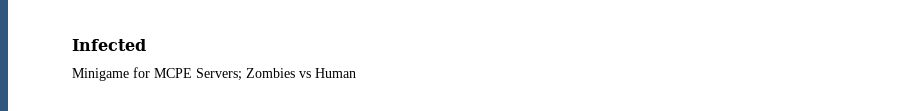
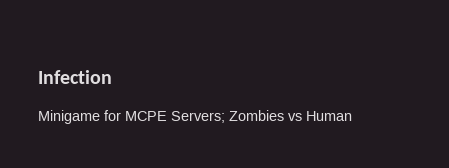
- Infected
+ Infection

